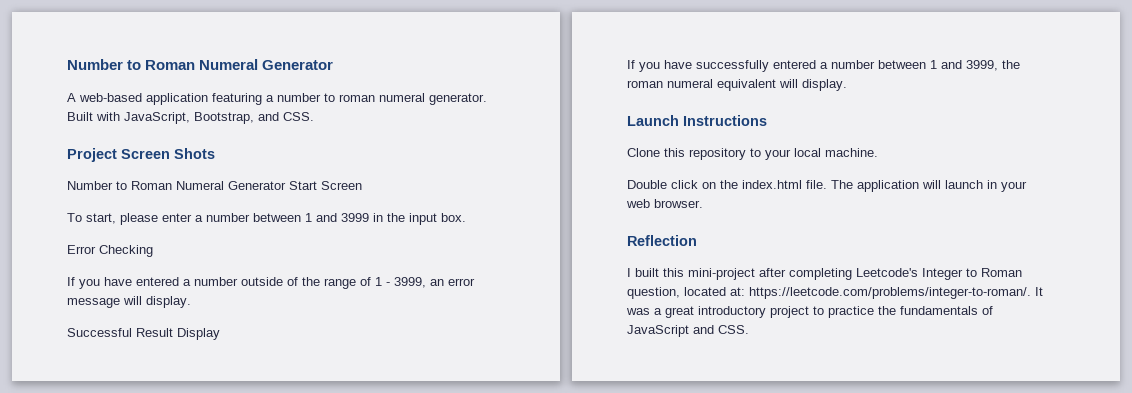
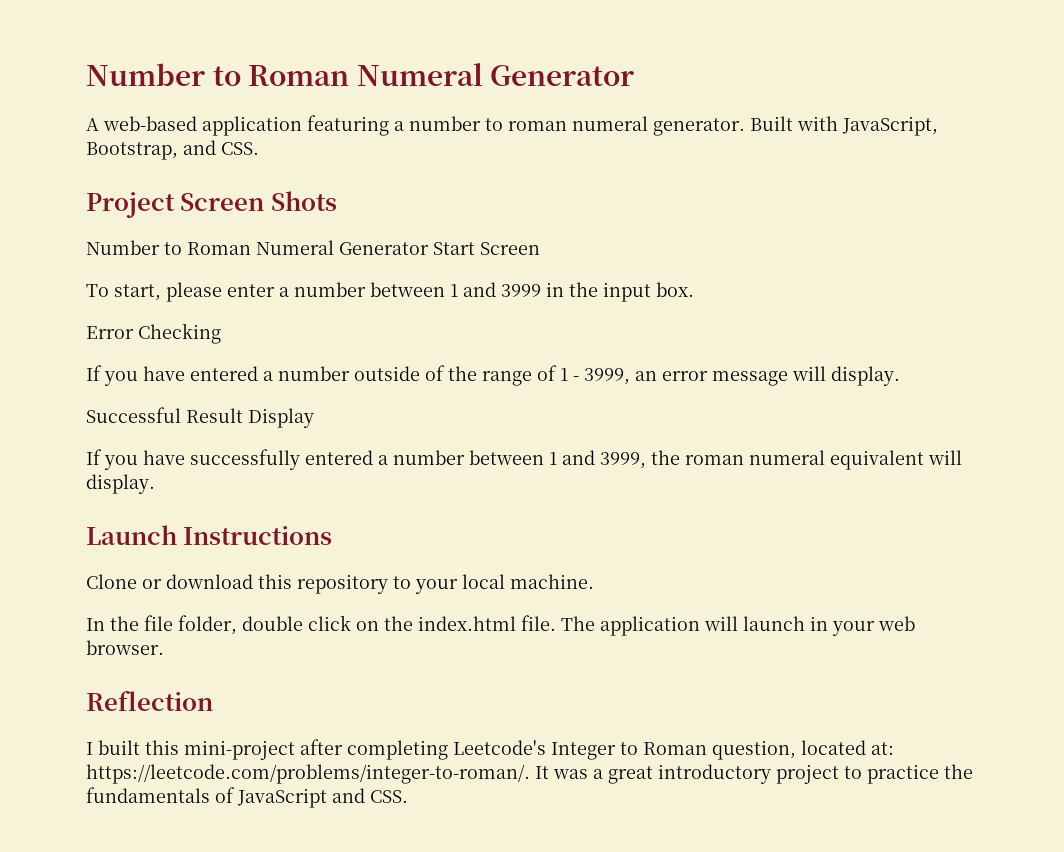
- Clone this repository to your local machine.
+ Clone or download this repository to your local machine.
- Double click on the index.html file.
+ In the file folder, double click on the index.html file.

